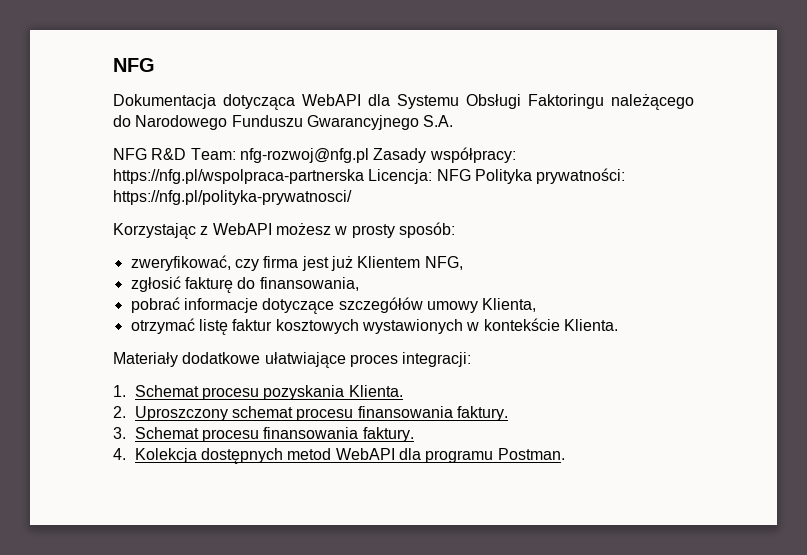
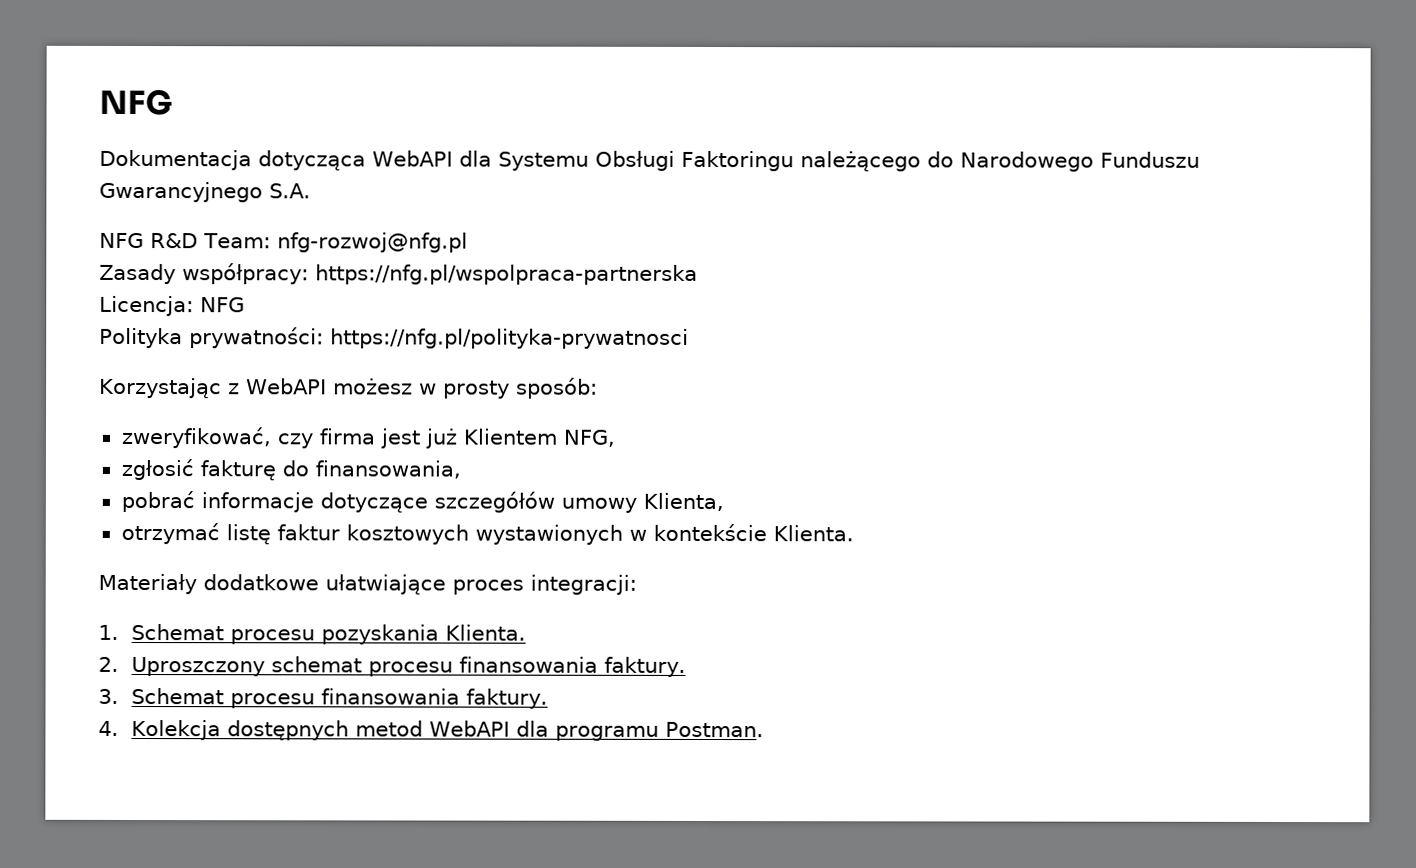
- NFG R&D Team: nfg-rozwoj@nfg.pl Zasady współpracy: https://nfg.pl/wspolpraca-partnerska Licencja: NFG Polityka prywatności: https://nfg.pl/polityka-prywatnosci/
+ NFG R&D Team: nfg-rozwoj@nfg.pl
+ Zasady współpracy: https://nfg.pl/wspolpraca-partnerska
+ Licencja: NFG
+ Polityka prywatności: https://nfg.pl/polityka-prywatnosci

